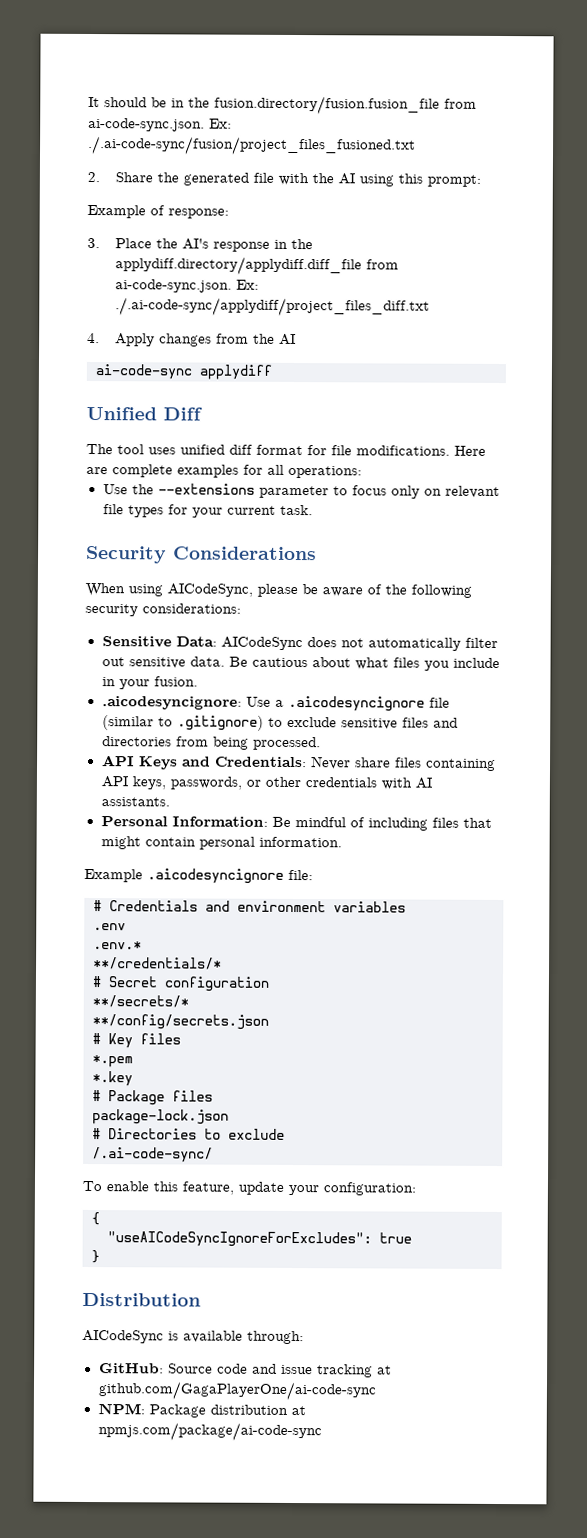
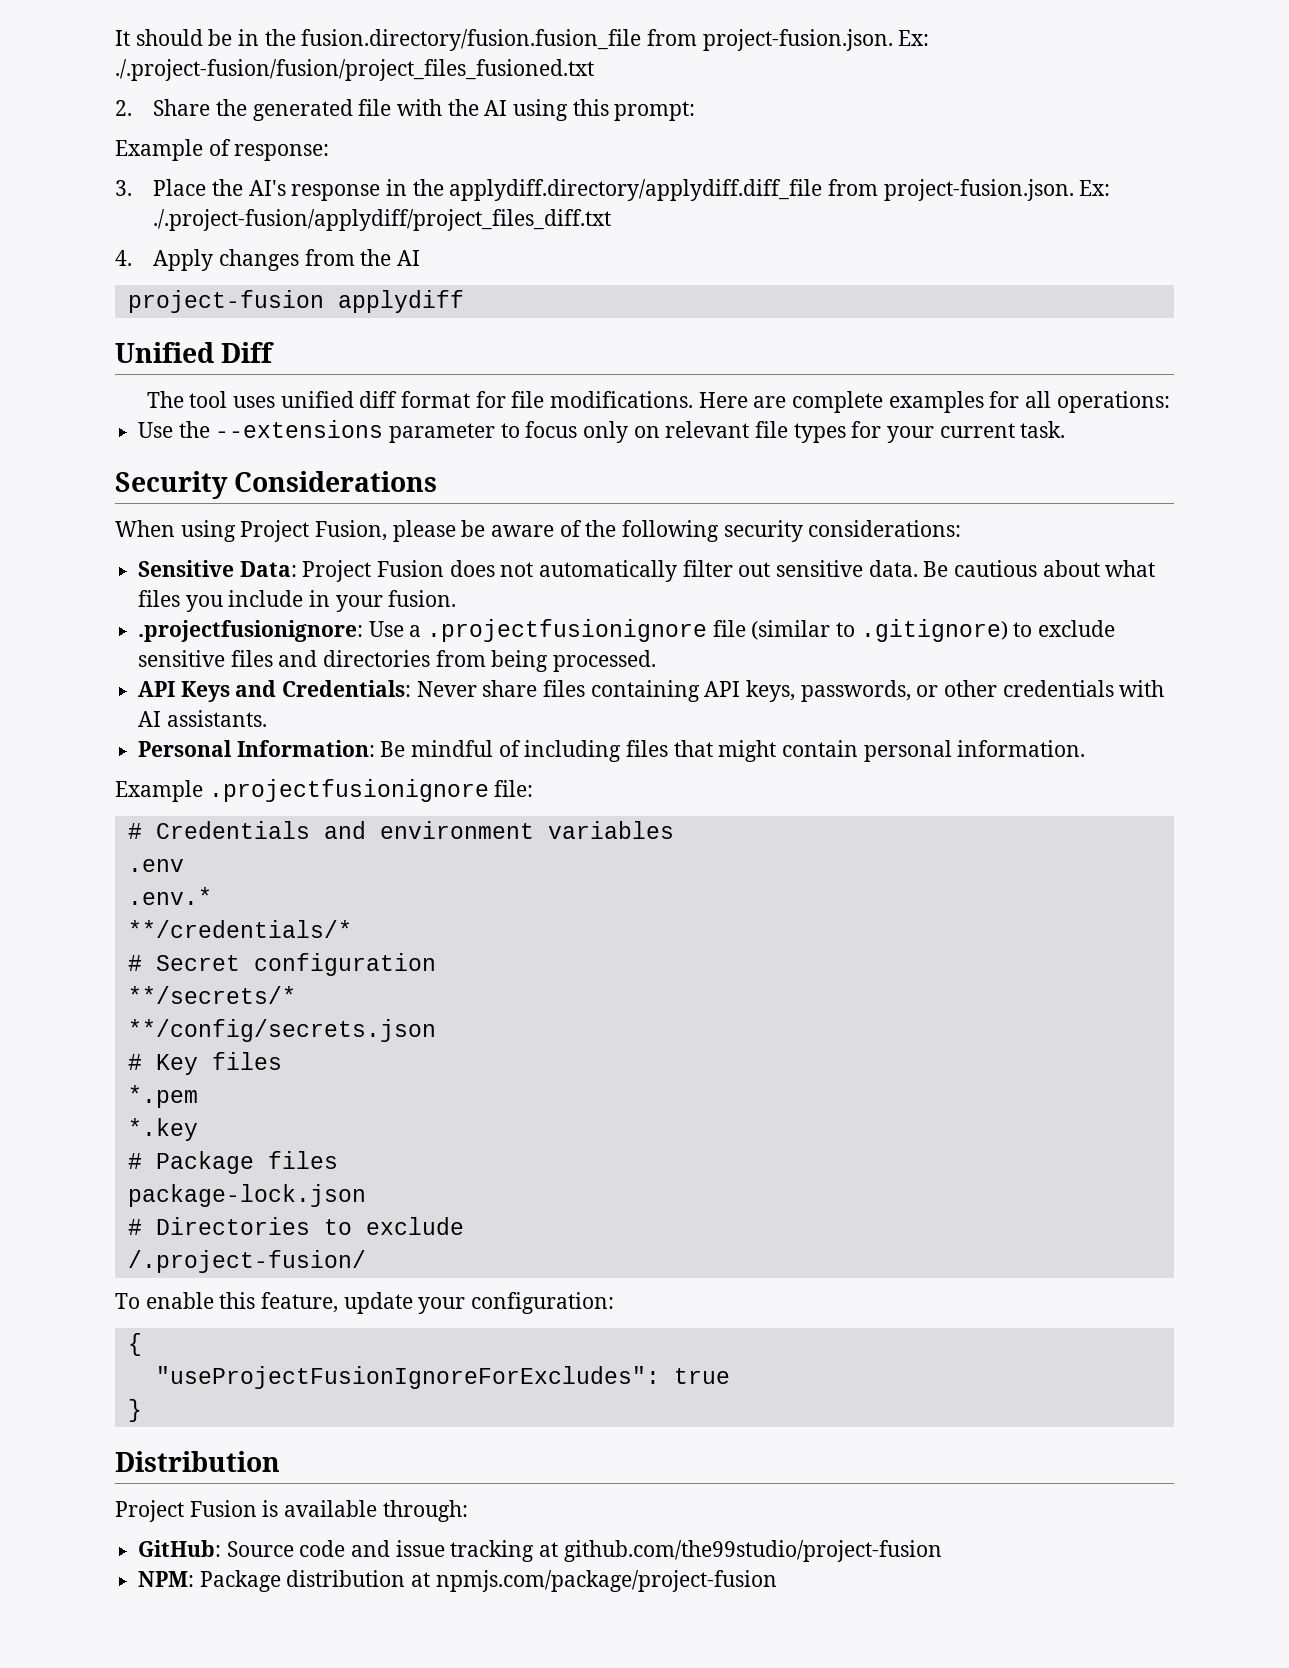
- It should be in the fusion.directory/fusion.fusion_file from ai-code-sync.json. Ex: ./.ai-code-sync/fusion/project_files_fusioned.txt
+ It should be in the fusion.directory/fusion.fusion_file from project-fusion.json. Ex: ./.project-fusion/fusion/project_files_fusioned.txt
- 3. Place the AI's response in the applydiff.directory/applydiff.diff_file from ai-code-sync.json. Ex: ./.ai-code-sync/applydiff/project_files_diff.txt
+ 3. Place the AI's response in the applydiff.directory/applydiff.diff_file from project-fusion.json. Ex: ./.project-fusion/applydiff/project_files_diff.txt
- ai-code-sync applydiff
+ project-fusion applydiff
- When using AICodeSync, please be aware of the following security considerations:
+ When using Project Fusion, please be aware of the following security considerations:
- Sensitive Data: AICodeSync does not automatically filter out sensitive data.
+ Sensitive Data: Project Fusion does not automatically filter out sensitive data.
- .aicodesyncignore: Use a .aicodesyncignore file (similar to .gitignore) to exclude sensitive files and directories from being processed.
+ .projectfusionignore: Use a .projectfusionignore file (similar to .gitignore) to exclude sensitive files and directories from being processed.
- Example .aicodesyncignore file:
+ Example .projectfusionignore file:
- /.ai-code-sync/
+ /.project-fusion/
- "useAICodeSyncIgnoreForExcludes": true
+ "useProjectFusionIgnoreForExcludes": true
- AICodeSync is available through:
+ Project Fusion is available through:
- GitHub: Source code and issue tracking at github.com/GagaPlayerOne/ai-code-sync
+ GitHub: Source code and issue tracking at github.com/the99studio/project-fusion
- NPM: Package distribution at npmjs.com/package/ai-code-sync
+ NPM: Package distribution at npmjs.com/package/project-fusion

